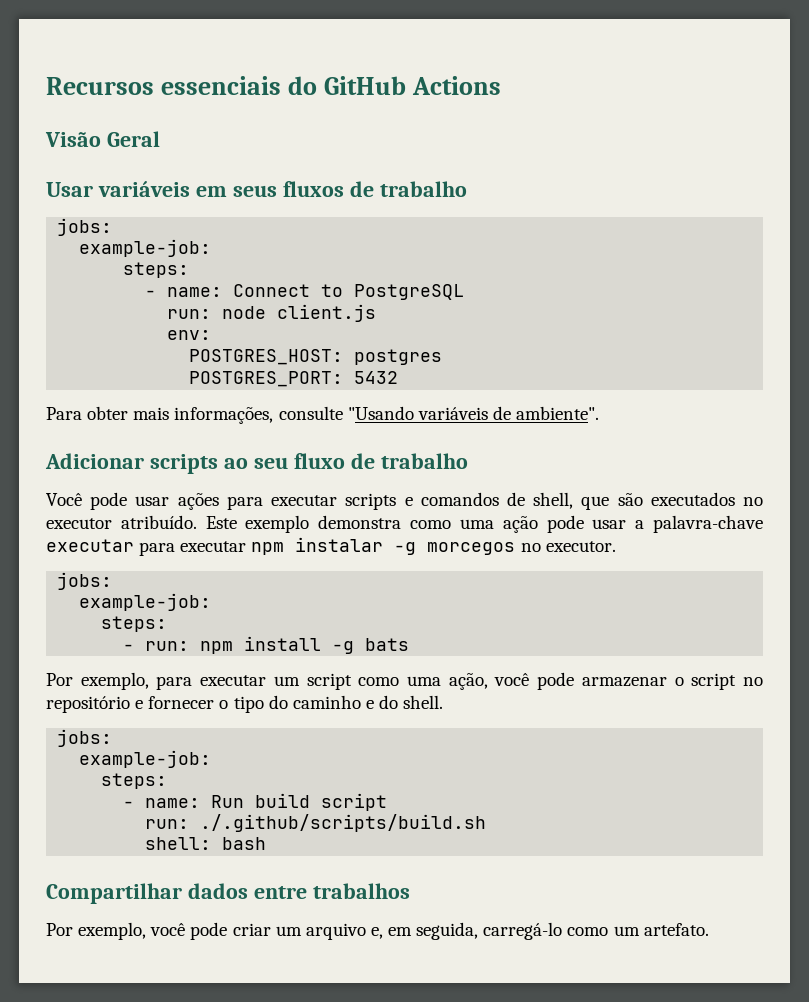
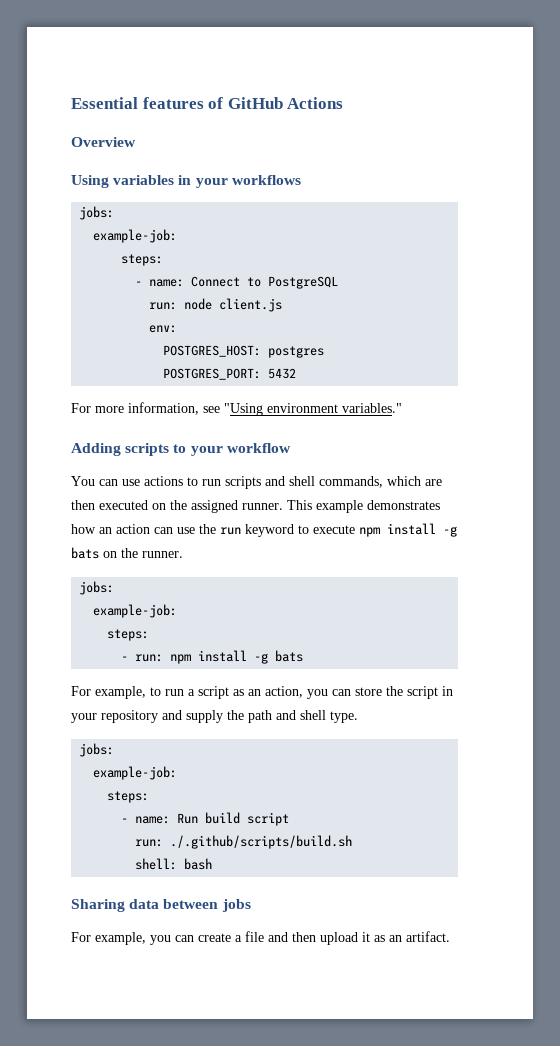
- Recursos essenciais do GitHub Actions
+ Essential features of GitHub Actions
- Visão Geral
- Usar variáveis em seus fluxos de trabalho
+ Overview
+ Using variables in your workflows
- Para obter mais informações, consulte "Usando variáveis de ambiente".
- Adicionar scripts ao seu fluxo de trabalho
- Você pode usar ações para executar scripts e comandos de shell, que são executados no executor atribuído. Este exemplo demonstra como uma ação pode usar a palavra-chave executar para executar npm instalar -g morcegos no executor.
+ For more information, see "Using environment variables."
+ Adding scripts to your workflow
+ You can use actions to run scripts and shell commands, which are then executed on the assigned runner. This example demonstrates how an action can use the run keyword to execute npm install -g bats on the runner.
- Por exemplo, para executar um script como uma ação, você pode armazenar o script no repositório e fornecer o tipo do caminho e do shell.
+ For example, to run a script as an action, you can store the script in your repository and supply the path and shell type.
- Compartilhar dados entre trabalhos
- Por exemplo, você pode criar um arquivo e, em seguida, carregá-lo como um artefato.
+ Sharing data between jobs
+ For example, you can create a file and then upload it as an artifact.

